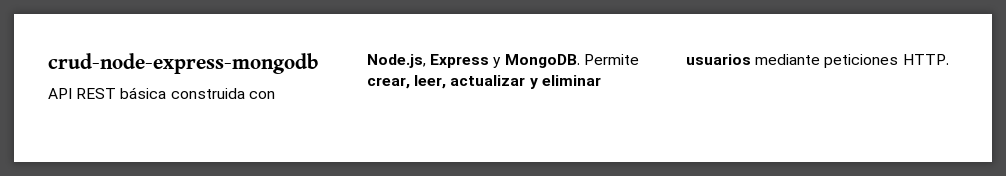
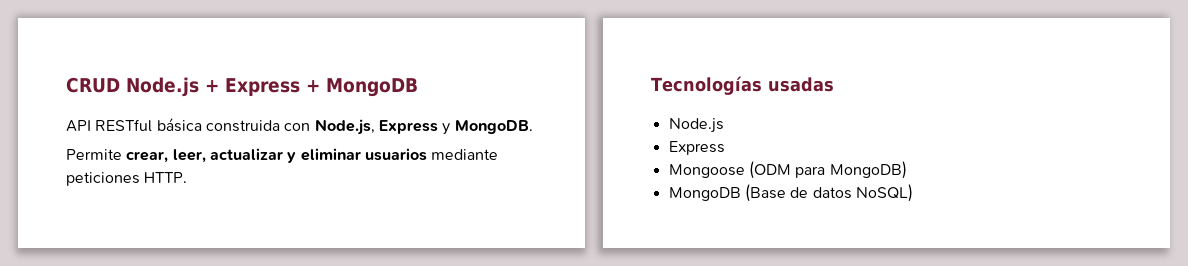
- crud-node-express-mongodb
+ CRUD Node.js + Express + MongoDB
- API REST básica construida con Node.js, Express y MongoDB. Permite crear, leer, actualizar y eliminar usuarios mediante peticiones HTTP.
+ API RESTful básica construida con Node.js, Express y MongoDB.
+ Permite crear, leer, actualizar y eliminar usuarios mediante peticiones HTTP.
+ Tecnologías usadas
+ Node.js
+ Express
+ Mongoose (ODM para MongoDB)
+ MongoDB (Base de datos NoSQL)

